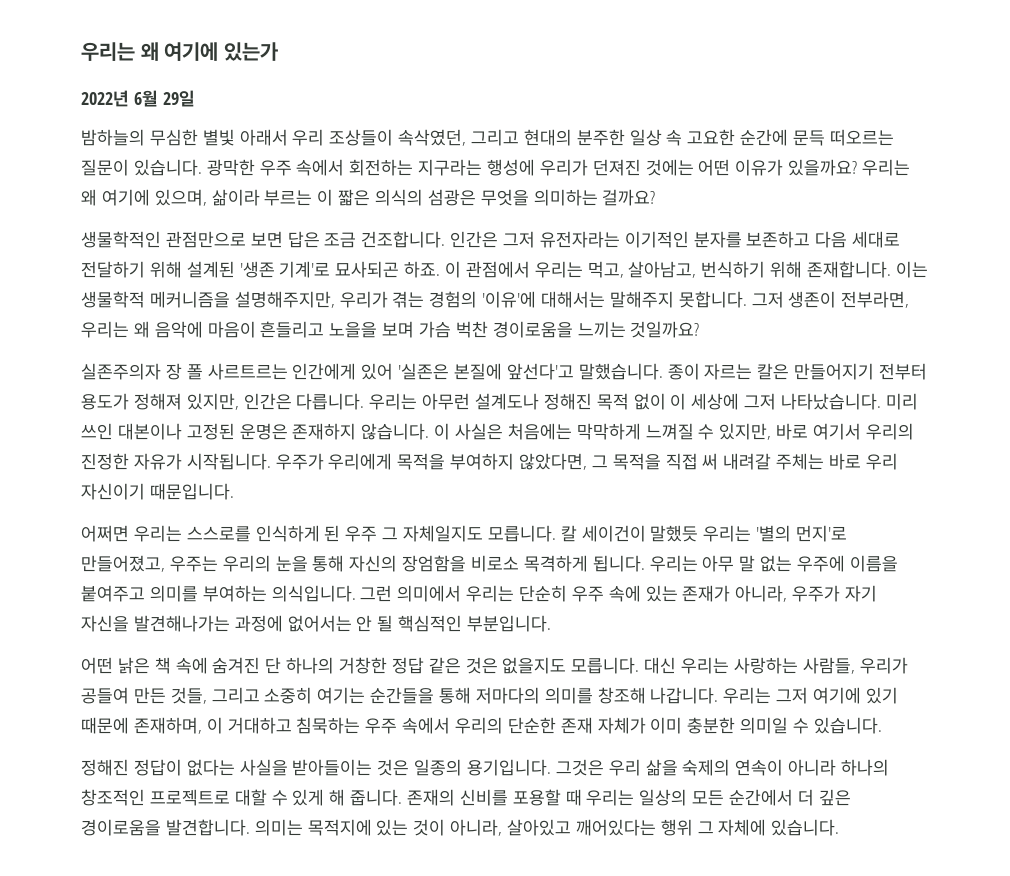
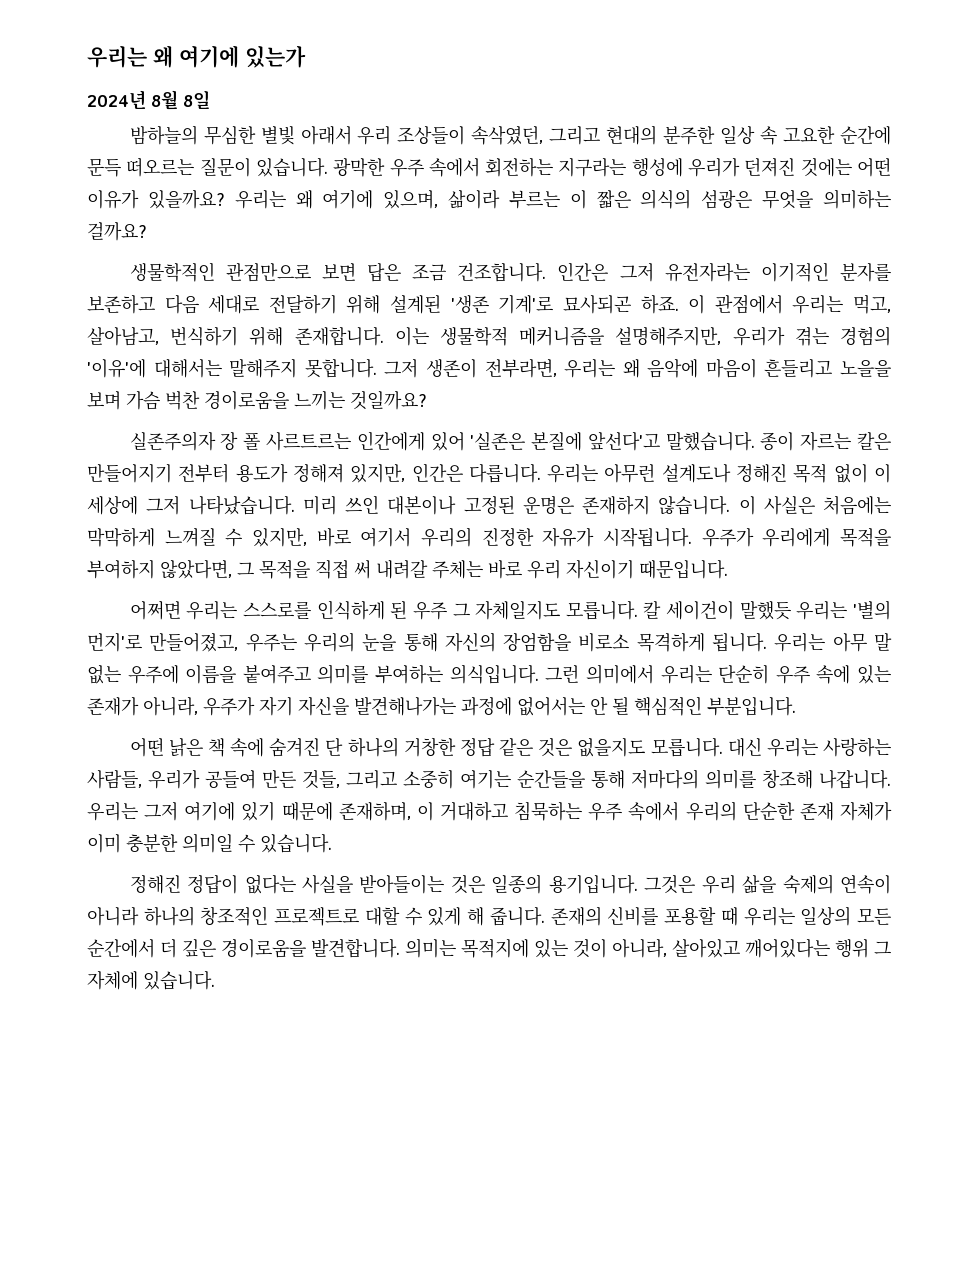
- 2022년 6월 29일
+ 2024년 8월 8일

